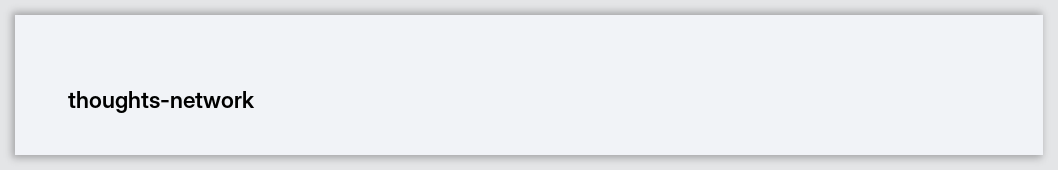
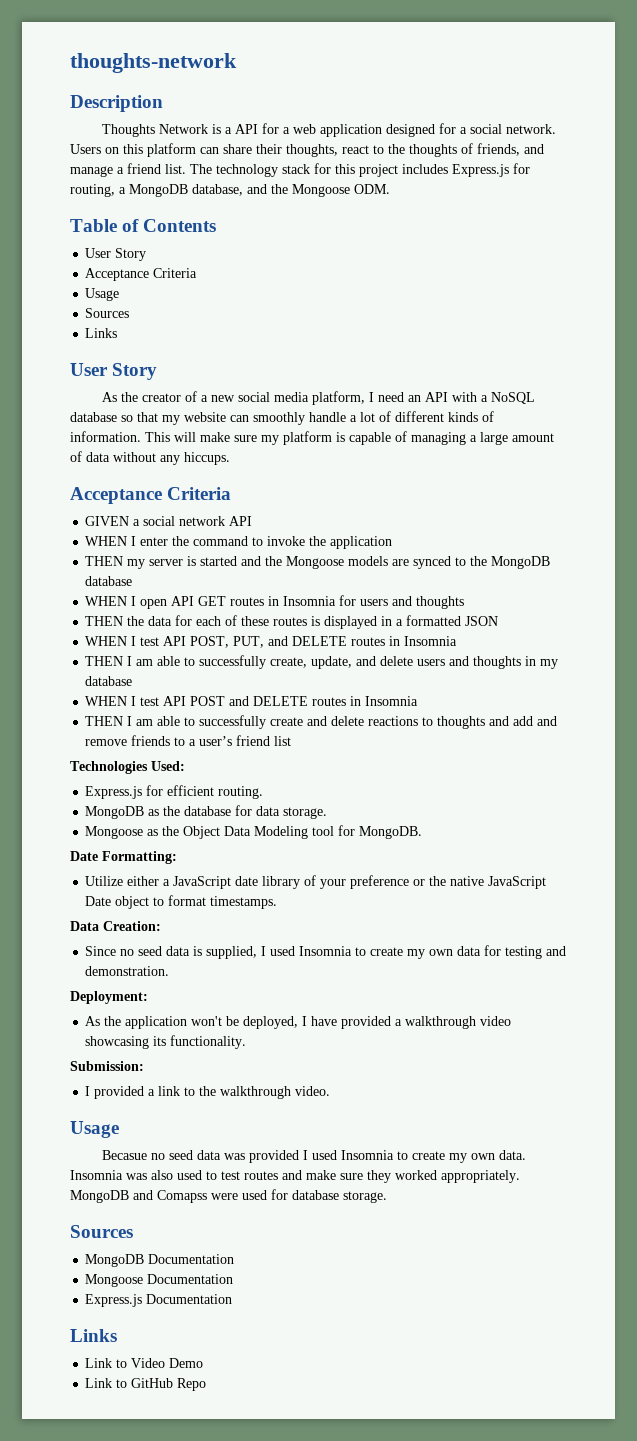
+ Description
+ Thoughts Network is a API for a web application designed for a social network. Users on this platform can share their thoughts, react to the thoughts of friends, and manage a friend list. The technology stack for this project includes Express.js for routing, a MongoDB database, and the Mongoose ODM.
+ Table of Contents
+ User Story
+ Acceptance Criteria
+ Usage
+ Sources
+ Links
+ User Story
+ As the creator of a new social media platform, I need an API with a NoSQL database so that my website can smoothly handle a lot of different kinds of information. This will make sure my platform is capable of managing a large amount of data without any hiccups.
+ Acceptance Criteria
+ GIVEN a social network API
+ WHEN I enter the command to invoke the application
+ THEN my server is started and the Mongoose models are synced to the MongoDB database
+ WHEN I open API GET routes in Insomnia for users and thoughts
+ THEN the data for each of these routes is displayed in a formatted JSON
+ WHEN I test API POST, PUT, and DELETE routes in Insomnia
+ THEN I am able to successfully create, update, and delete users and thoughts in my database
+ WHEN I test API POST and DELETE routes in Insomnia
+ THEN I am able to successfully create and delete reactions to thoughts and add and remove friends to a user’s friend list
+ Technologies Used:
+ Express.js for efficient routing.
+ MongoDB as the database for data storage.
+ Mongoose as the Object Data Modeling tool for MongoDB.
+ Date Formatting:
+ Utilize either a JavaScript date library of your preference or the native JavaScript Date object to format timestamps.
+ Data Creation:
+ Since no seed data is supplied, I used Insomnia to create my own data for testing and demonstration.
+ Deployment:
+ As the application won't be deployed, I have provided a walkthrough video showcasing its functionality.
+ Submission:
+ I provided a link to the walkthrough video.
+ Usage
+ Becasue no seed data was provided I used Insomnia to create my own data. Insomnia was also used to test routes and make sure they worked appropriately. MongoDB and Comapss were used for database storage.
+ Sources
+ MongoDB Documentation
+ Mongoose Documentation
+ Express.js Documentation
+ Links
+ Link to Video Demo
+ Link to GitHub Repo

